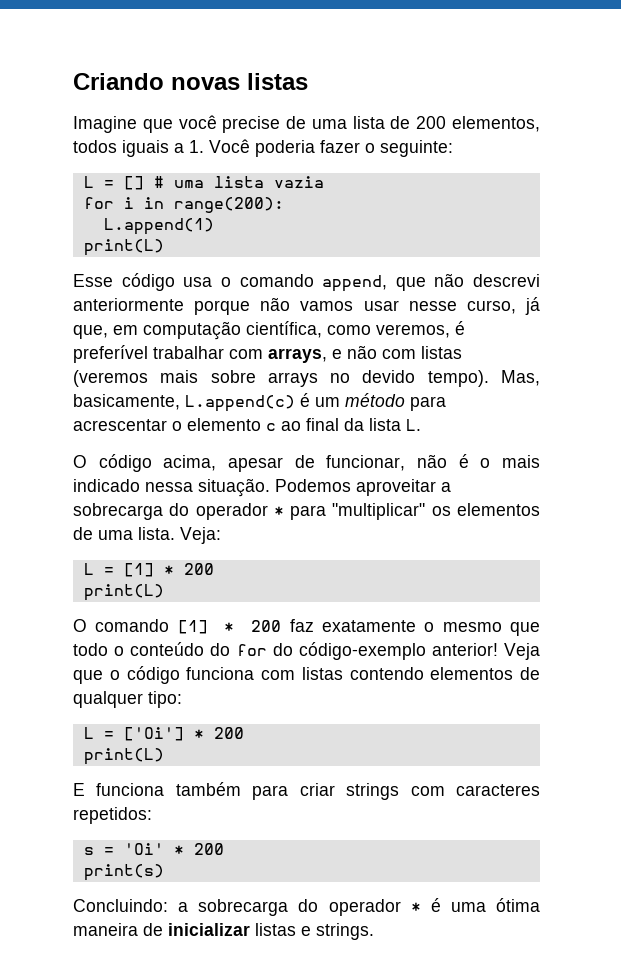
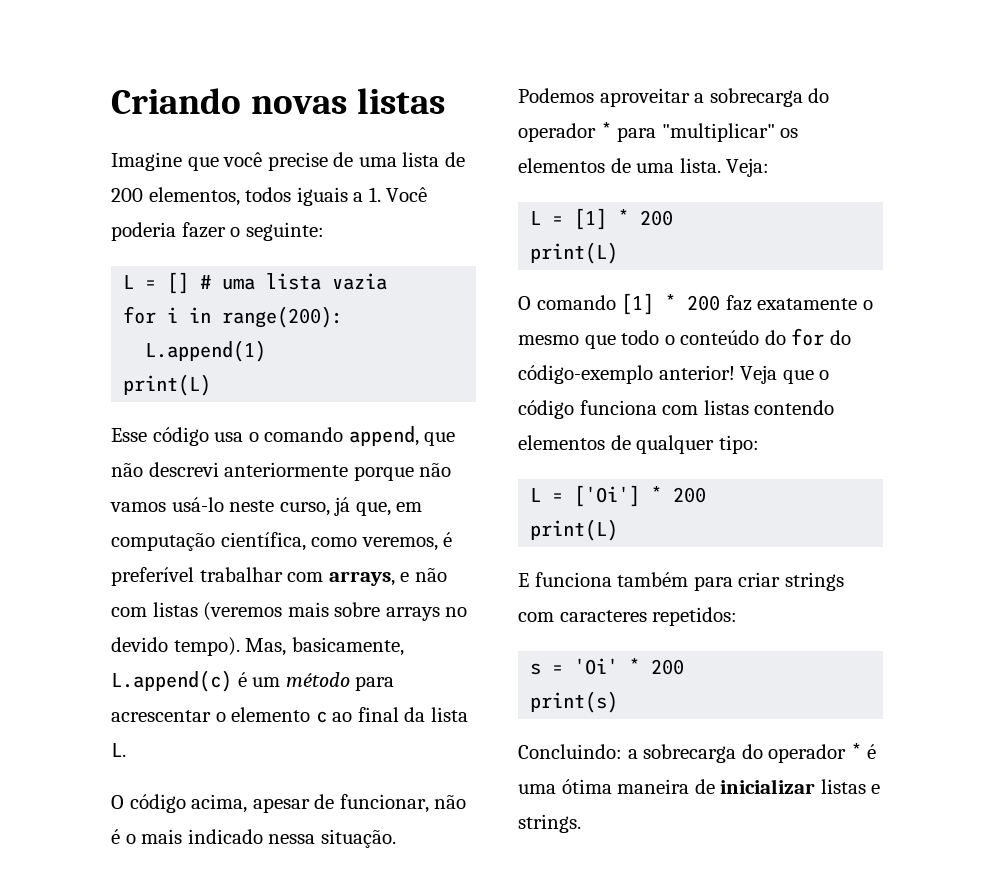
- Esse código usa o comando append, que não descrevi anteriormente porque não vamos usar nesse curso, já que, em computação científica, como veremos, é preferível trabalhar com arrays, e não com listas (veremos mais sobre arrays no devido tempo).
+ Esse código usa o comando append, que não descrevi anteriormente porque não vamos usá-lo neste curso, já que, em computação científica, como veremos, é preferível trabalhar com arrays, e não com listas (veremos mais sobre arrays no devido tempo).

